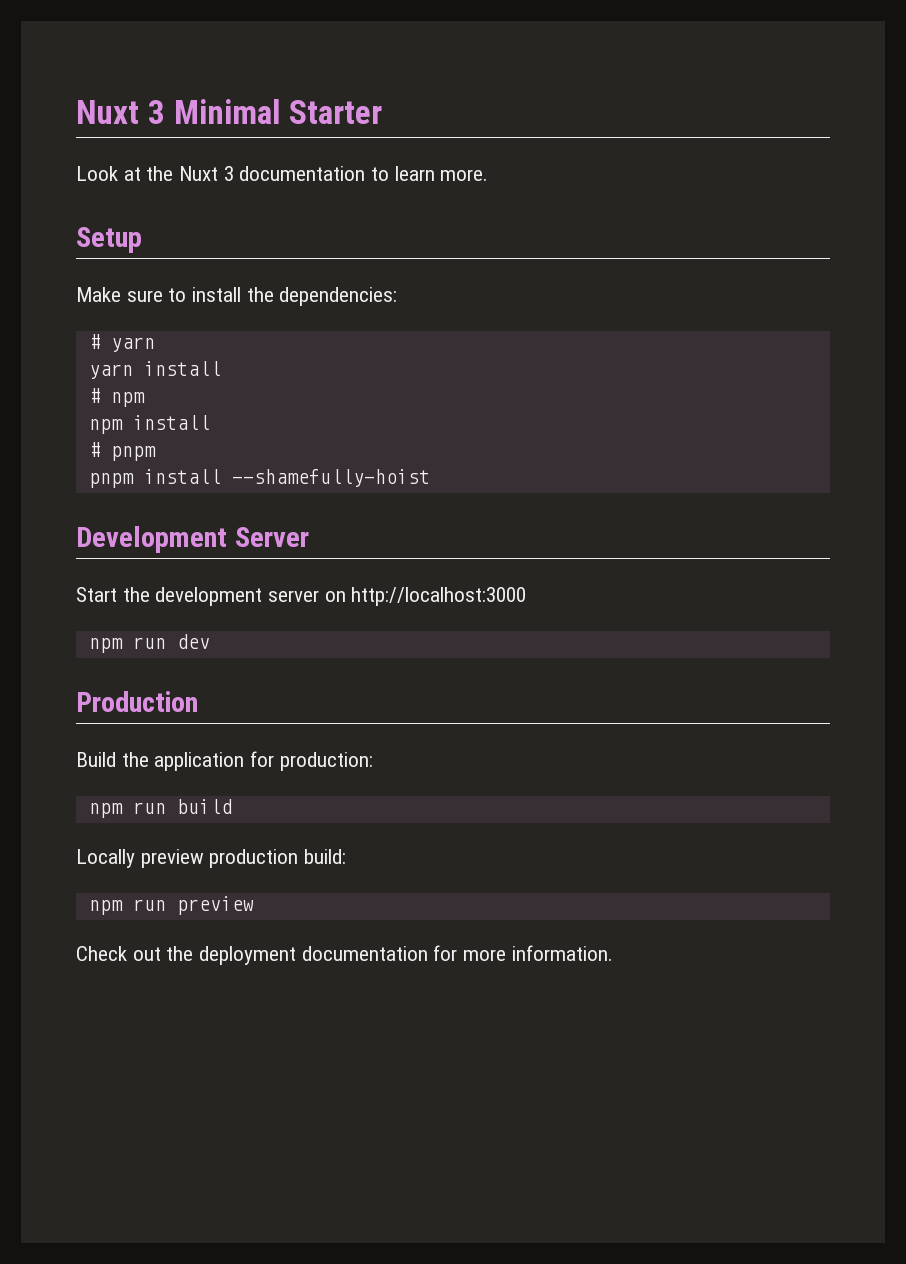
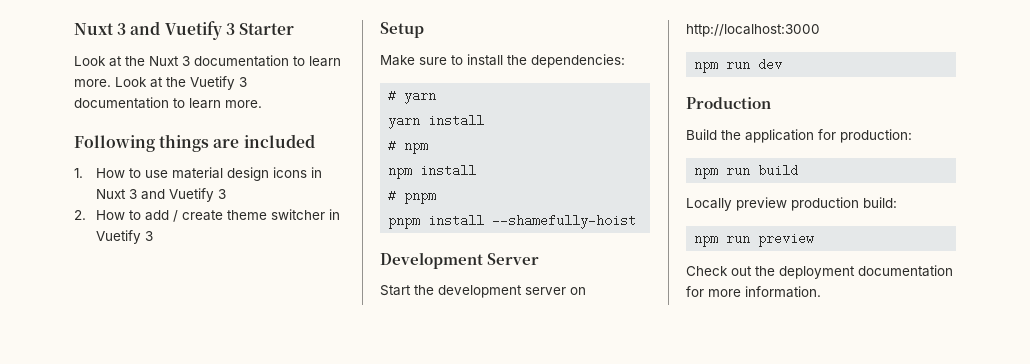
- Nuxt 3 Minimal Starter
+ Nuxt 3 and Vuetify 3 Starter
+ Look at the Vuetify 3 documentation to learn more.
+ Following things are included
+ 1. How to use material design icons in Nuxt 3 and Vuetify 3
+ 2. How to add / create theme switcher in Vuetify 3

